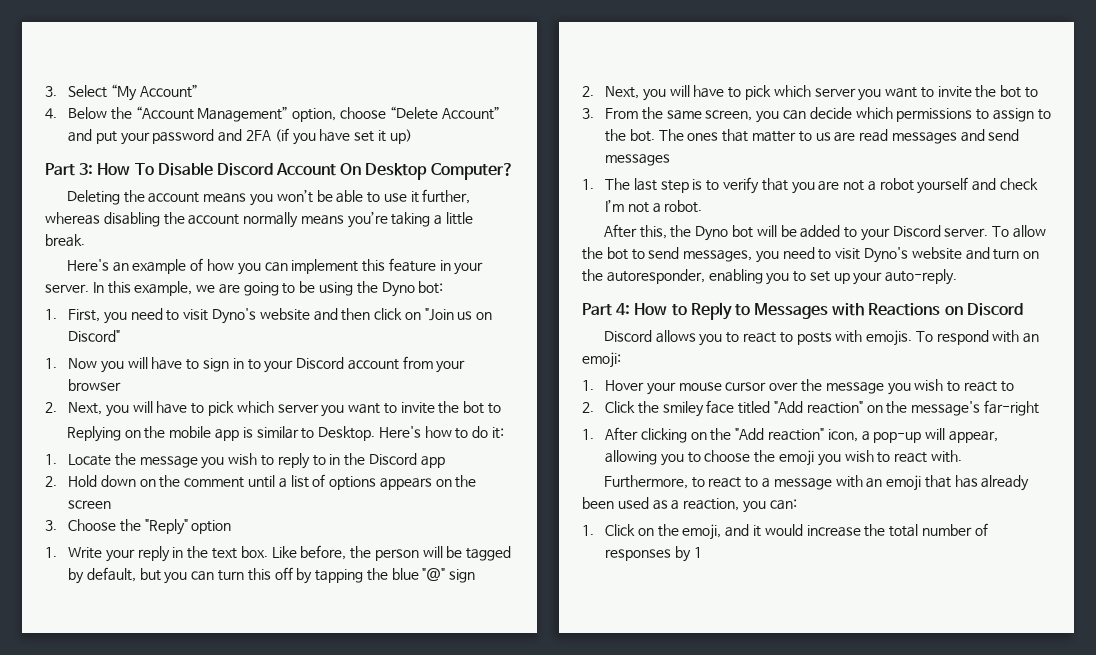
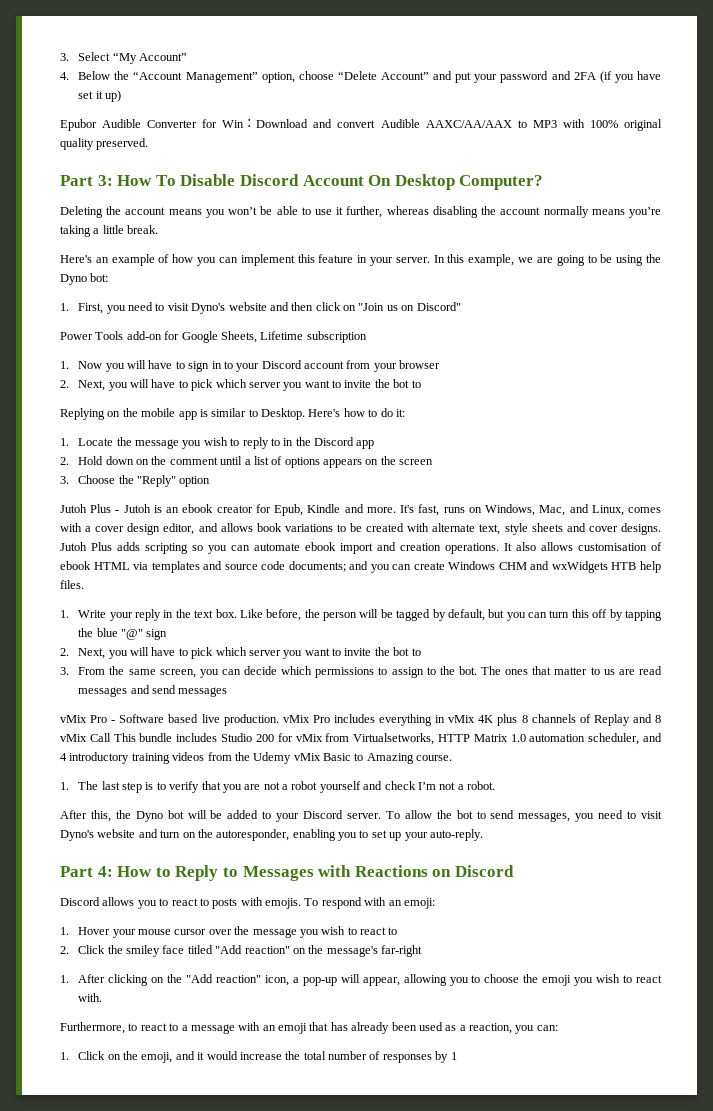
+ Epubor Audible Converter for Win：Download and convert Audible AAXC/AA/AAX to MP3 with 100% original quality preserved.
+ Power Tools add-on for Google Sheets, Lifetime subscription
+ Jutoh Plus - Jutoh is an ebook creator for Epub, Kindle and more. It's fast, runs on Windows, Mac, and Linux, comes with a cover design editor, and allows book variations to be created with alternate text, style sheets and cover designs. Jutoh Plus adds scripting so you can automate ebook import and creation operations. It also allows customisation of ebook HTML via templates and source code documents; and you can create Windows CHM and wxWidgets HTB help files.
+ vMix Pro - Software based live production. vMix Pro includes everything in vMix 4K plus 8 channels of Replay and 8 vMix Call This bundle includes Studio 200 for vMix from Virtualsetworks, HTTP Matrix 1.0 automation scheduler, and 4 introductory training videos from the Udemy vMix Basic to Amazing course.

